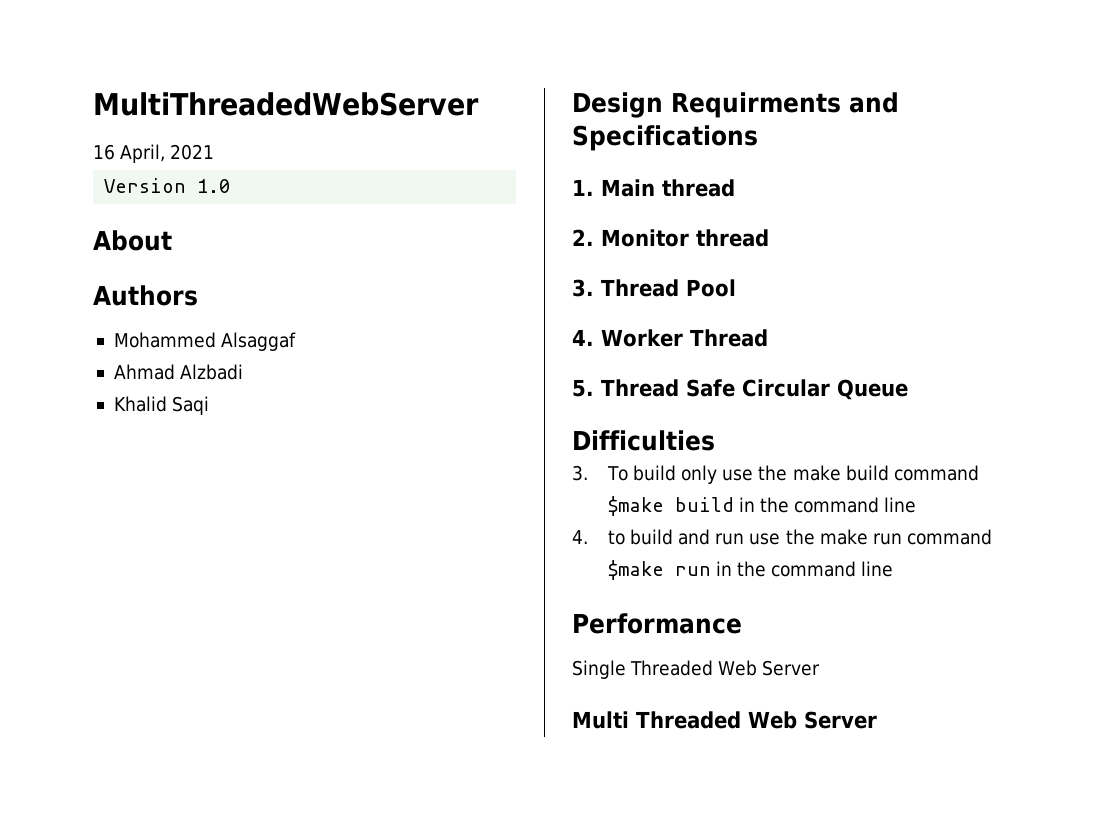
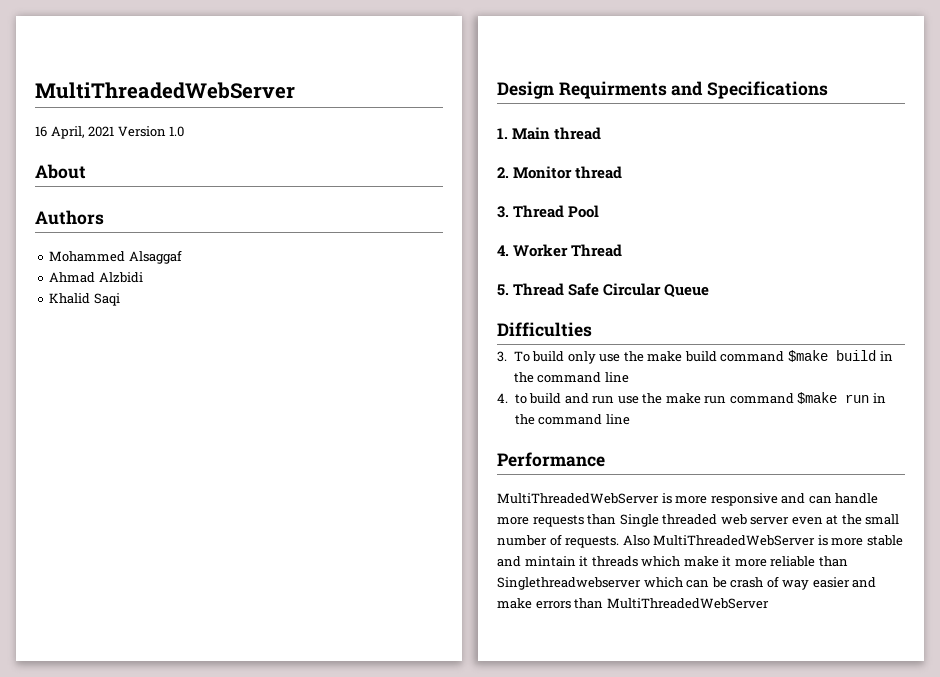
- 16 April, 2021
- Version 1.0
+ 16 April, 2021 Version 1.0
- Ahmad Alzbadi
+ Ahmad Alzbidi
- Single Threaded Web Server
- Multi Threaded Web Server
+ MultiThreadedWebServer is more responsive and can handle more requests than Single threaded web server even at the small number of requests. Also MultiThreadedWebServer is more stable and mintain it threads which make it more reliable than Singlethreadwebserver which can be crash of way easier and make errors than MultiThreadedWebServer

